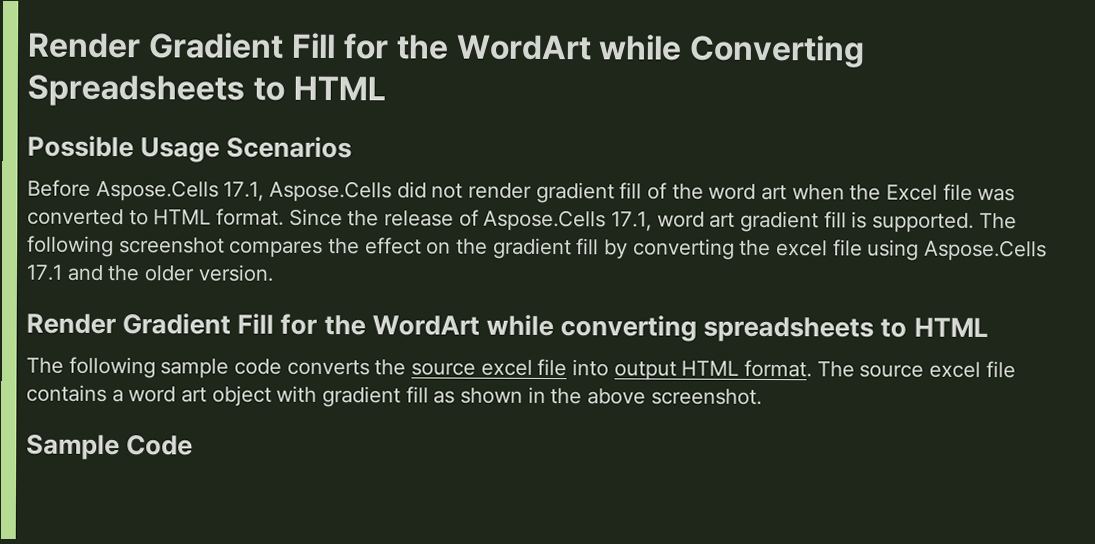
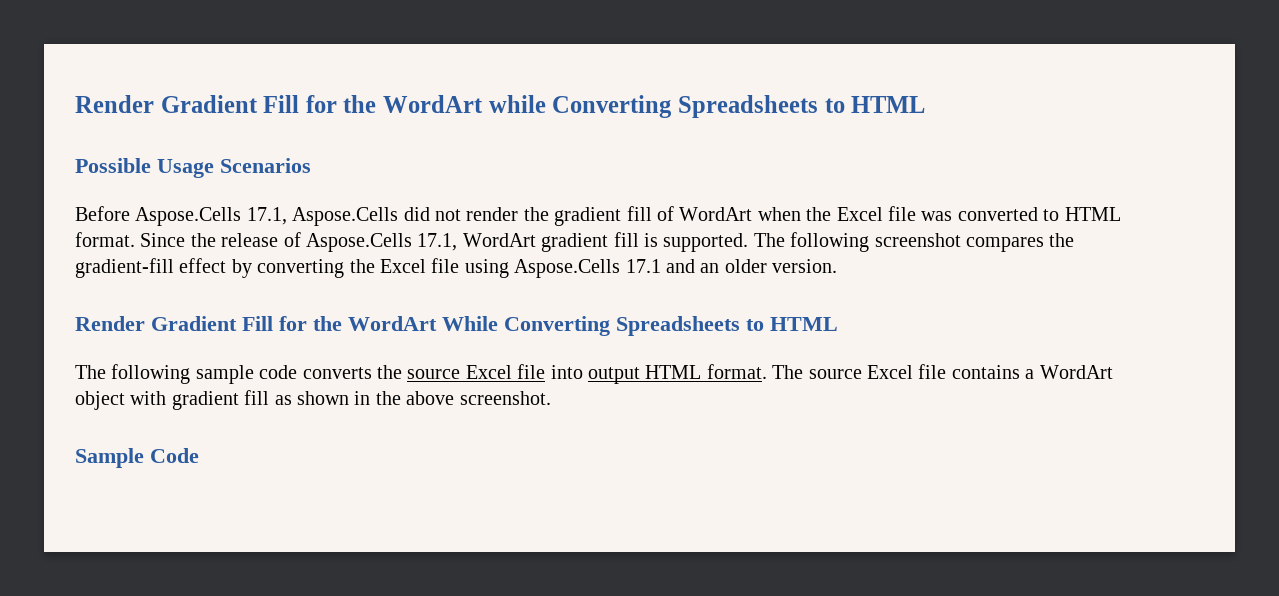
- Before Aspose.Cells 17.1, Aspose.Cells did not render gradient fill of the word art when the Excel file was converted to HTML format.
+ Before Aspose.Cells 17.1, Aspose.Cells did not render the gradient fill of WordArt when the Excel file was converted to HTML format.
- Since the release of Aspose.Cells 17.1, word art gradient fill is supported.
+ Since the release of Aspose.Cells 17.1, WordArt gradient fill is supported.
- The following screenshot compares the effect on the gradient fill by converting the excel file using Aspose.Cells 17.1 and the older version.
+ The following screenshot compares the gradient‑fill effect by converting the Excel file using Aspose.Cells 17.1 and an older version.
- Render Gradient Fill for the WordArt while converting spreadsheets to HTML
+ Render Gradient Fill for the WordArt While Converting Spreadsheets to HTML
- The following sample code converts the source excel file into output HTML format.
+ The following sample code converts the source Excel file into output HTML format.
- The source excel file contains a word art object with gradient fill as shown in the above screenshot.
+ The source Excel file contains a WordArt object with gradient fill as shown in the above screenshot.

